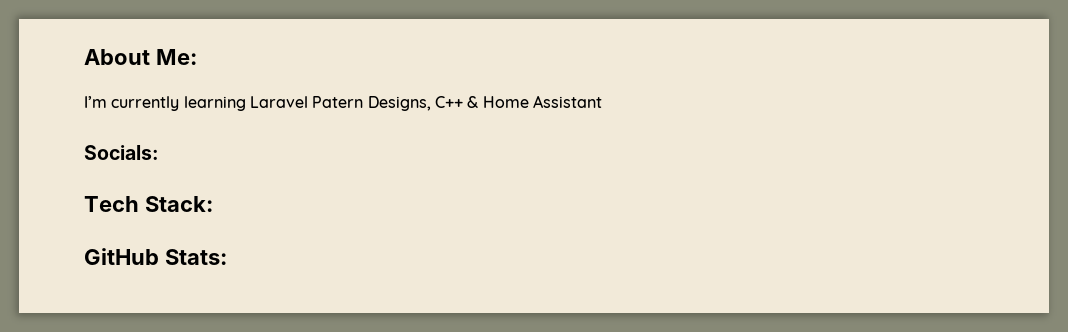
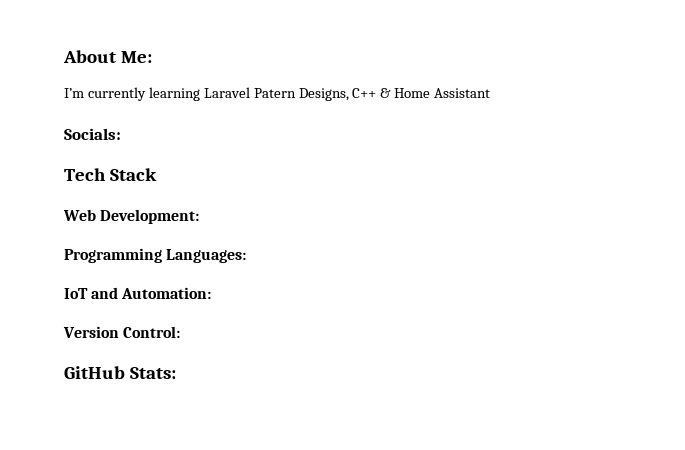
- Tech Stack:
+ Tech Stack
+ Web Development:
+ Programming Languages:
+ IoT and Automation:
+ Version Control:

